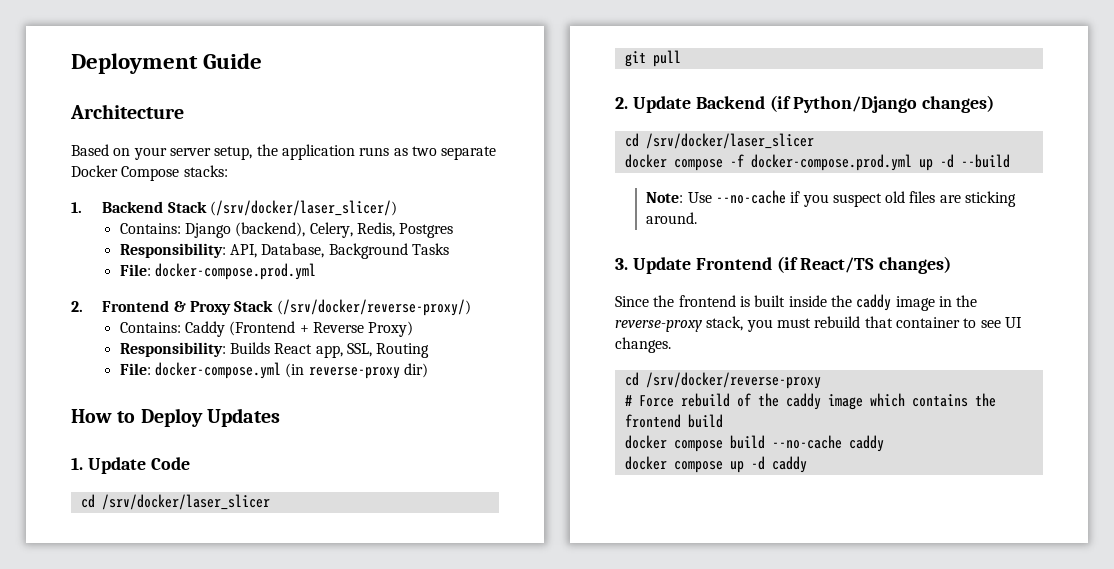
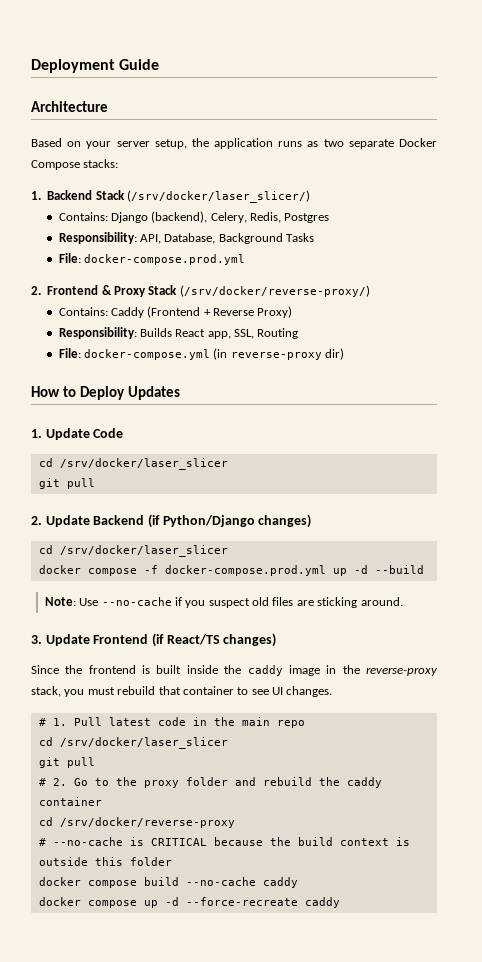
+ # 1. Pull latest code in the main repo
+ cd /srv/docker/laser_slicer
+ git pull
+ # 2. Go to the proxy folder and rebuild the caddy container
  cd /srv/docker/reverse-proxy
- # Force rebuild of the caddy image which contains the frontend build
+ # --no-cache is CRITICAL because the build context is outside this folder
- docker compose up -d caddy
+ docker compose up -d --force-recreate caddy

